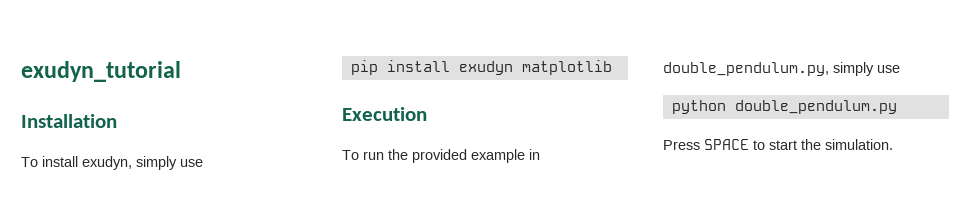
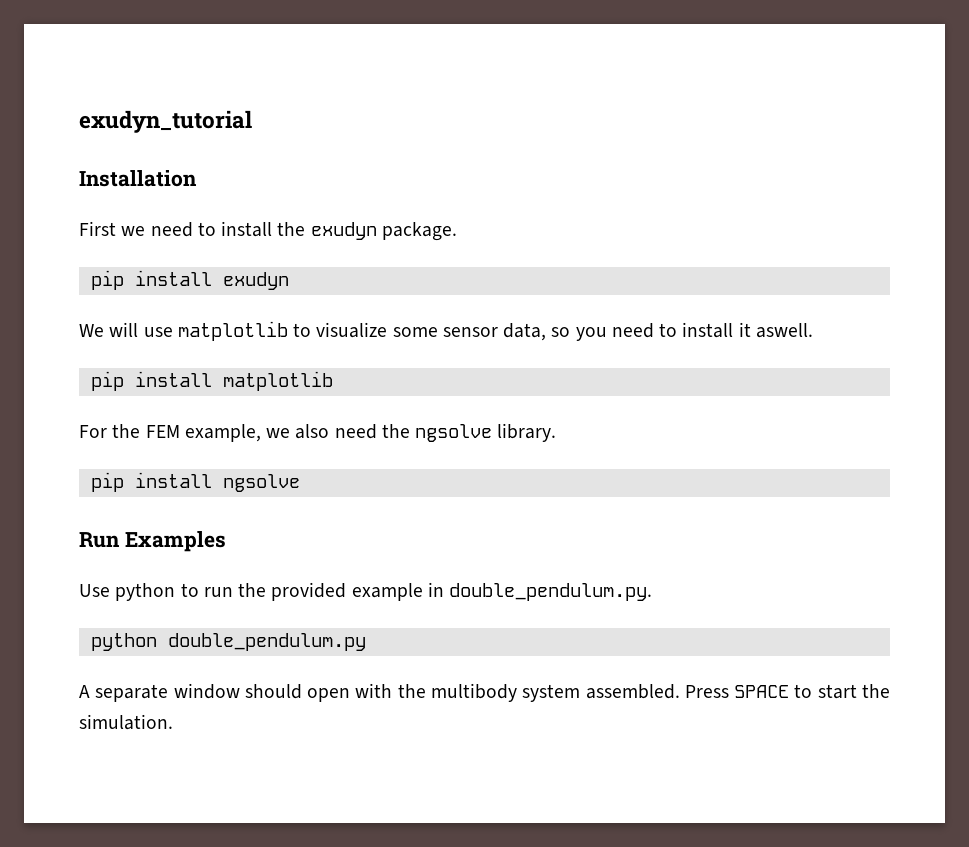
- To install exudyn, simply use
- pip install exudyn matplotlib
- Execution
- To run the provided example in double_pendulum.py, simply use
+ First we need to install the exudyn package.
+ pip install exudyn
+ We will use matplotlib to visualize some sensor data, so you need to install it aswell.
+ pip install matplotlib
+ For the FEM example, we also need the ngsolve library.
+ pip install ngsolve
+ Run Examples
+ Use python to run the provided example in double_pendulum.py.
+ A separate window should open with the multibody system assembled.

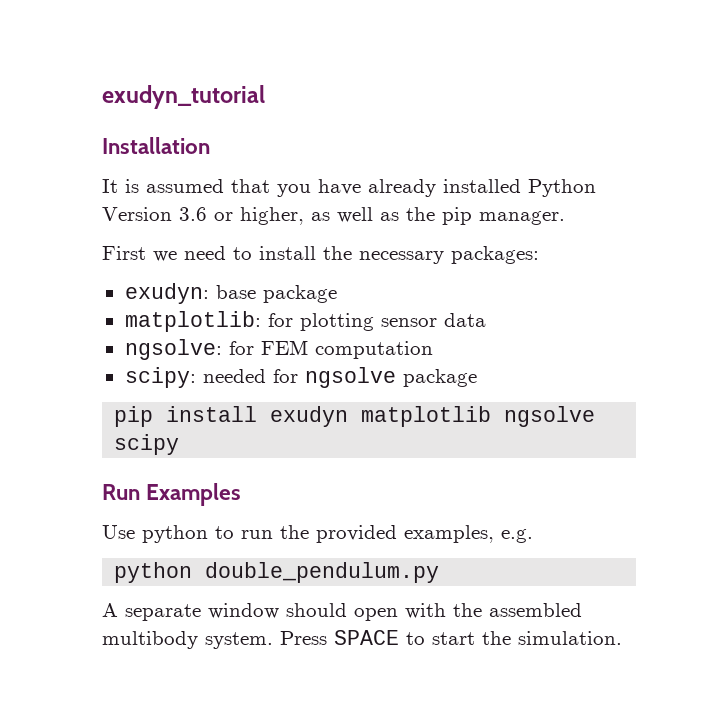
+ It is assumed that you have already installed Python Version 3.6 or higher, as well as the pip manager.
- First we need to install the exudyn package.
- pip install exudyn
- We will use matplotlib to visualize some sensor data, so you need to install it aswell.
- pip install matplotlib
- For the FEM example, we also need the ngsolve library.
- pip install ngsolve
+ First we need to install the necessary packages:
+ exudyn: base package
+ matplotlib: for plotting sensor data
+ ngsolve: for FEM computation
+ scipy: needed for ngsolve package
+ pip install exudyn matplotlib ngsolve scipy
- Use python to run the provided example in double_pendulum.py.
+ Use python to run the provided examples, e.g.
- A separate window should open with the multibody system assembled.
+ A separate window should open with the assembled multibody system.

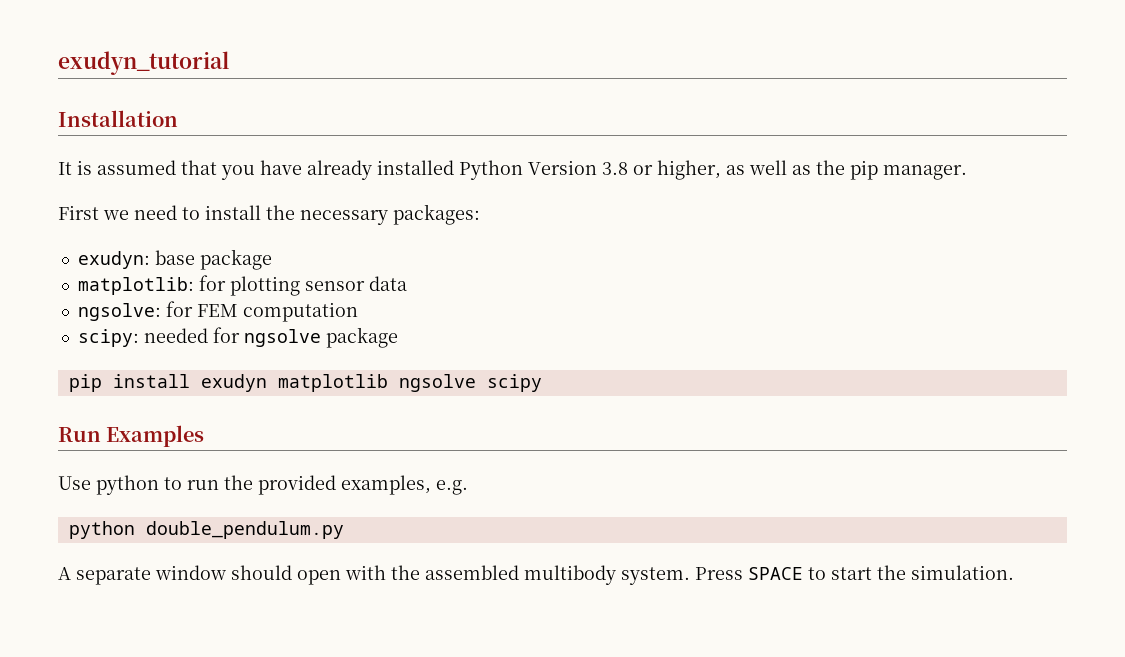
- It is assumed that you have already installed Python Version 3.6 or higher, as well as the pip manager.
+ It is assumed that you have already installed Python Version 3.8 or higher, as well as the pip manager.

